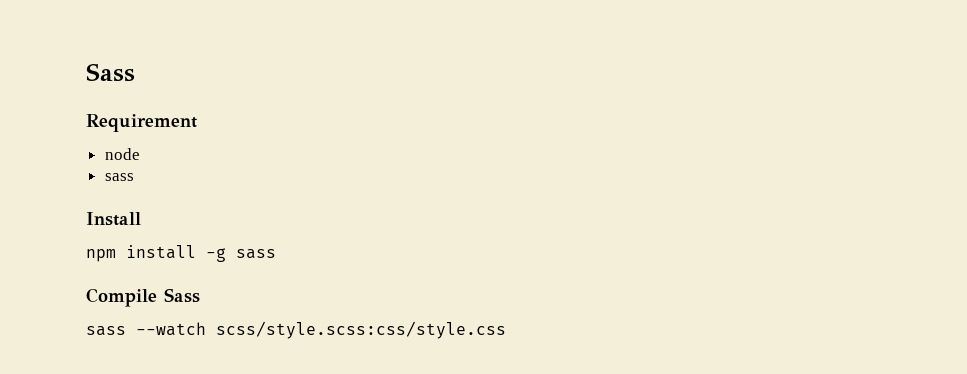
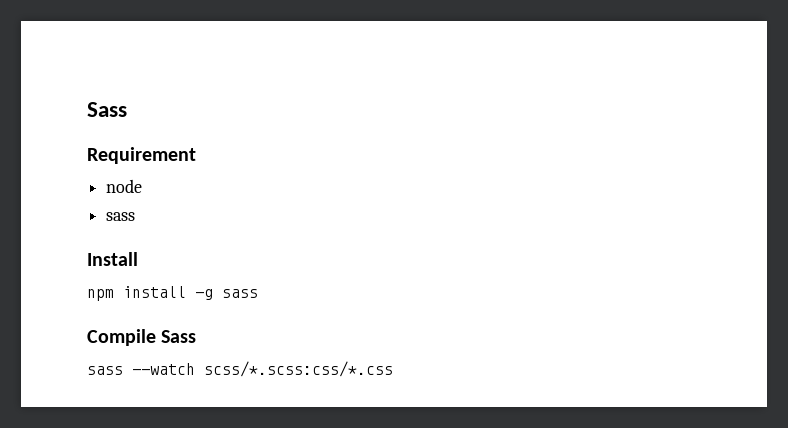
- sass --watch scss/style.scss:css/style.css
+ sass --watch scss/*.scss:css/*.css

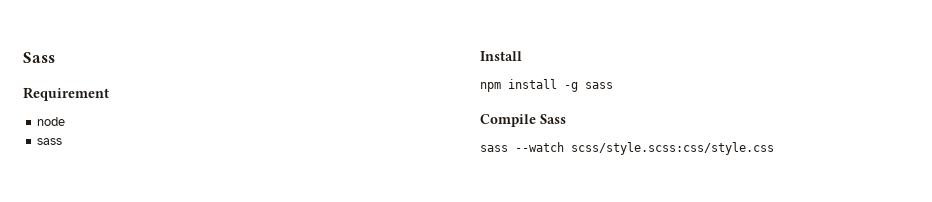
- sass --watch scss/*.scss:css/*.css
+ sass --watch scss/style.scss:css/style.css

